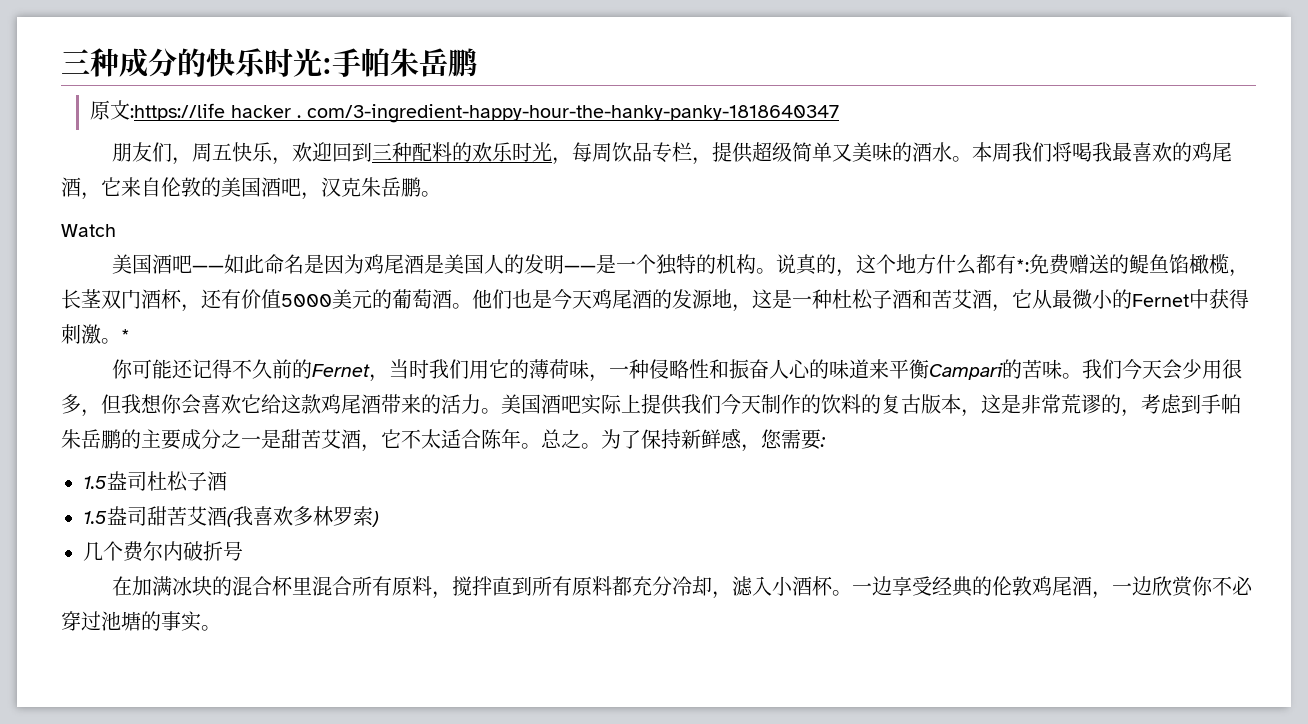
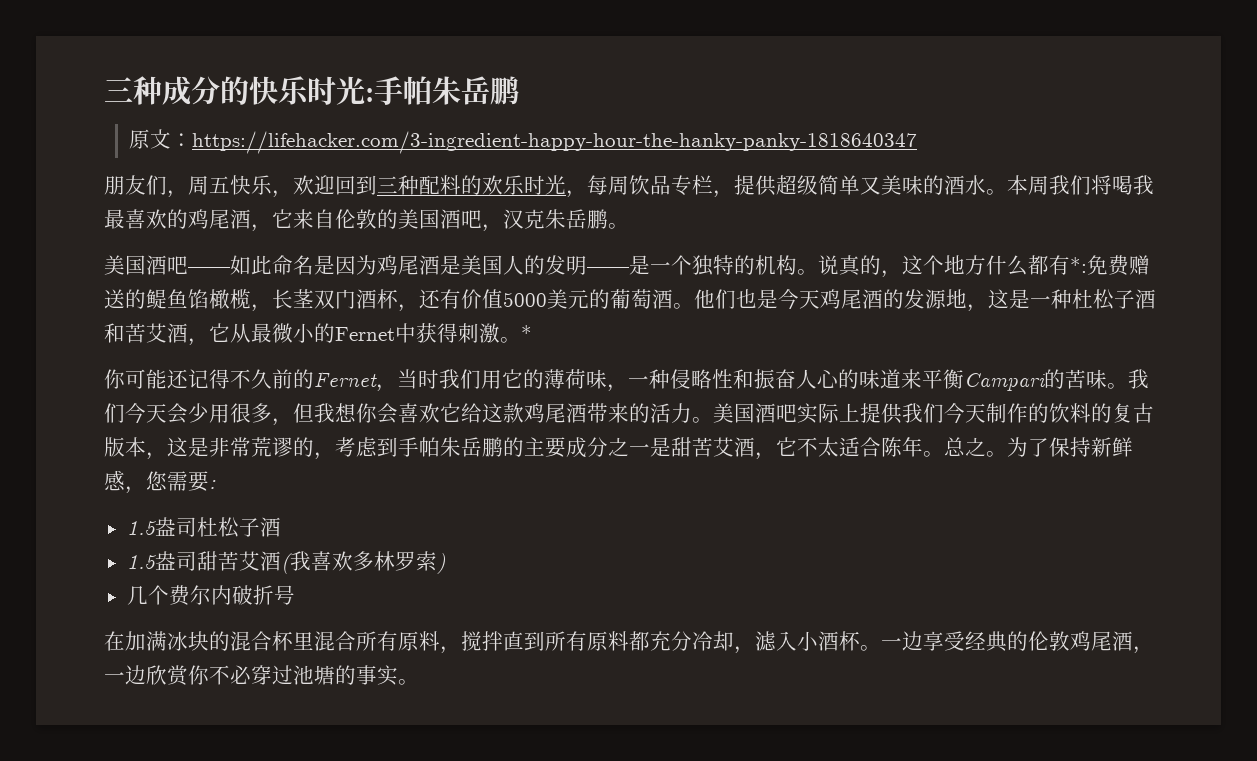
- 原文:https://life hacker . com/3-ingredient-happy-hour-the-hanky-panky-1818640347
+ 原文：https://lifehacker.com/3-ingredient-happy-hour-the-hanky-panky-1818640347
- Watch

